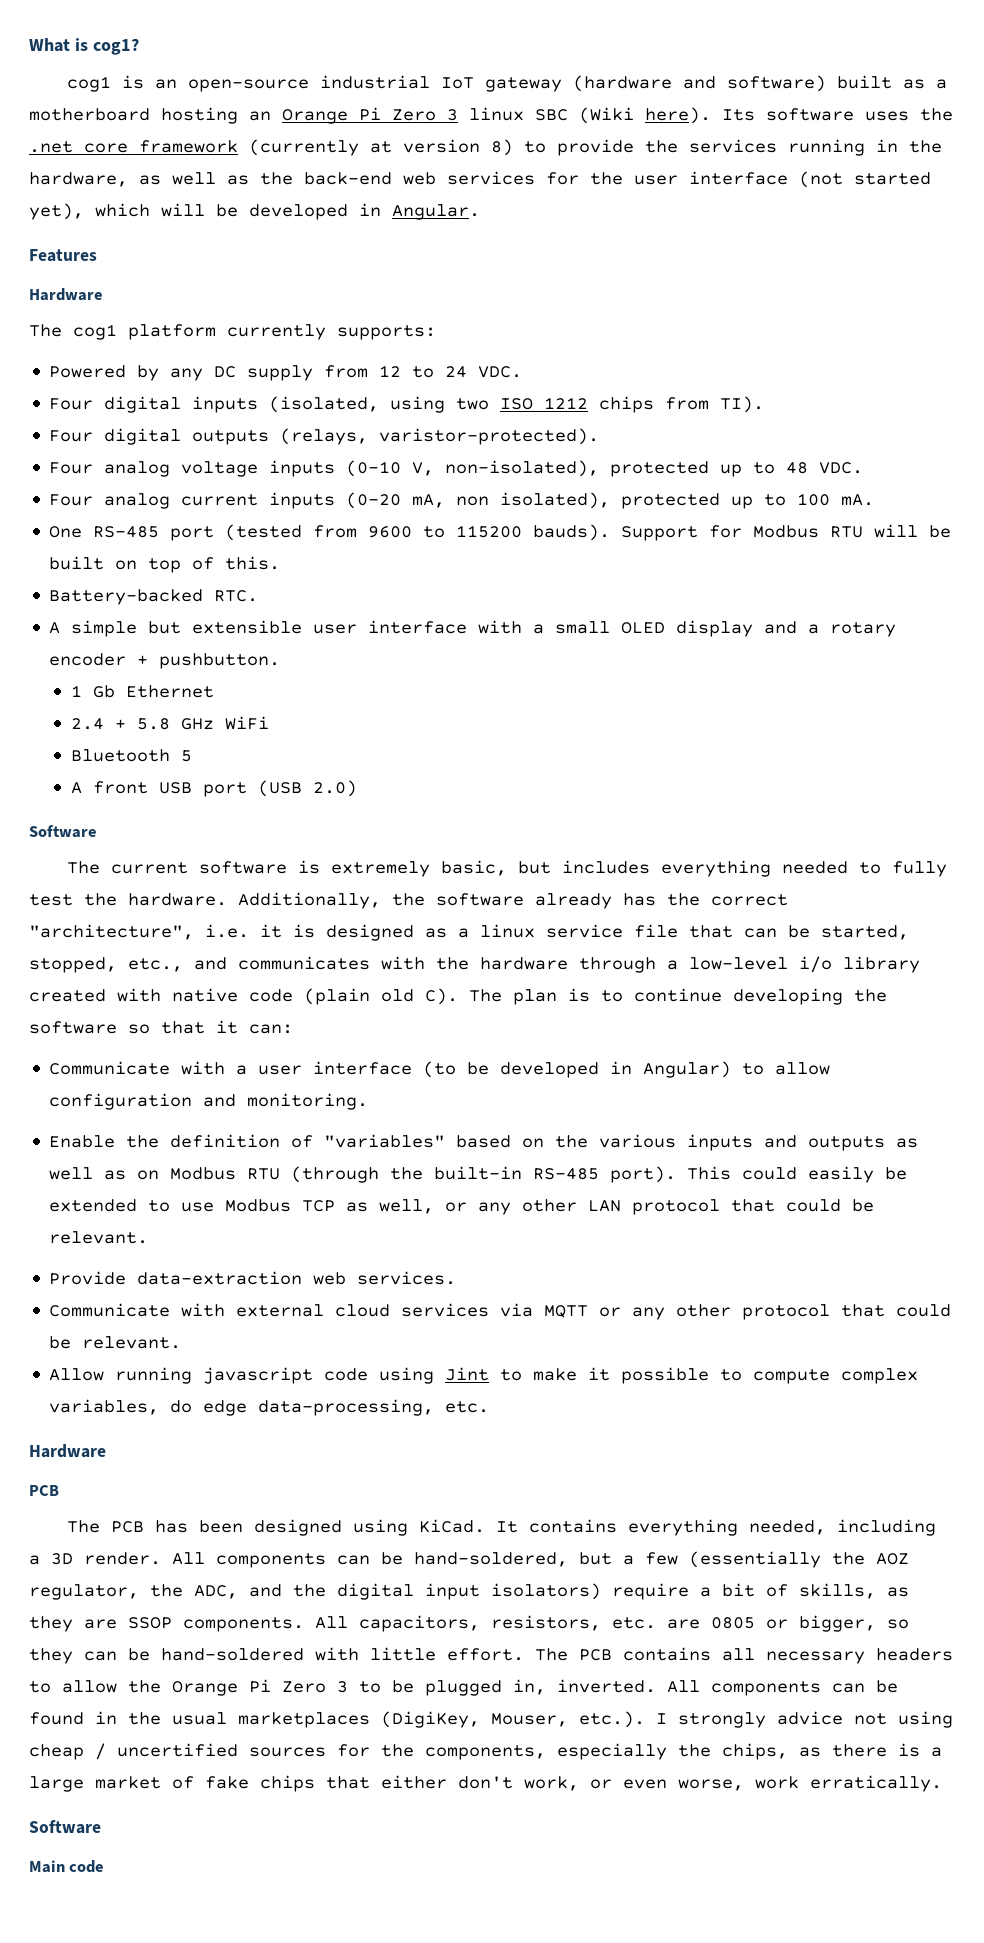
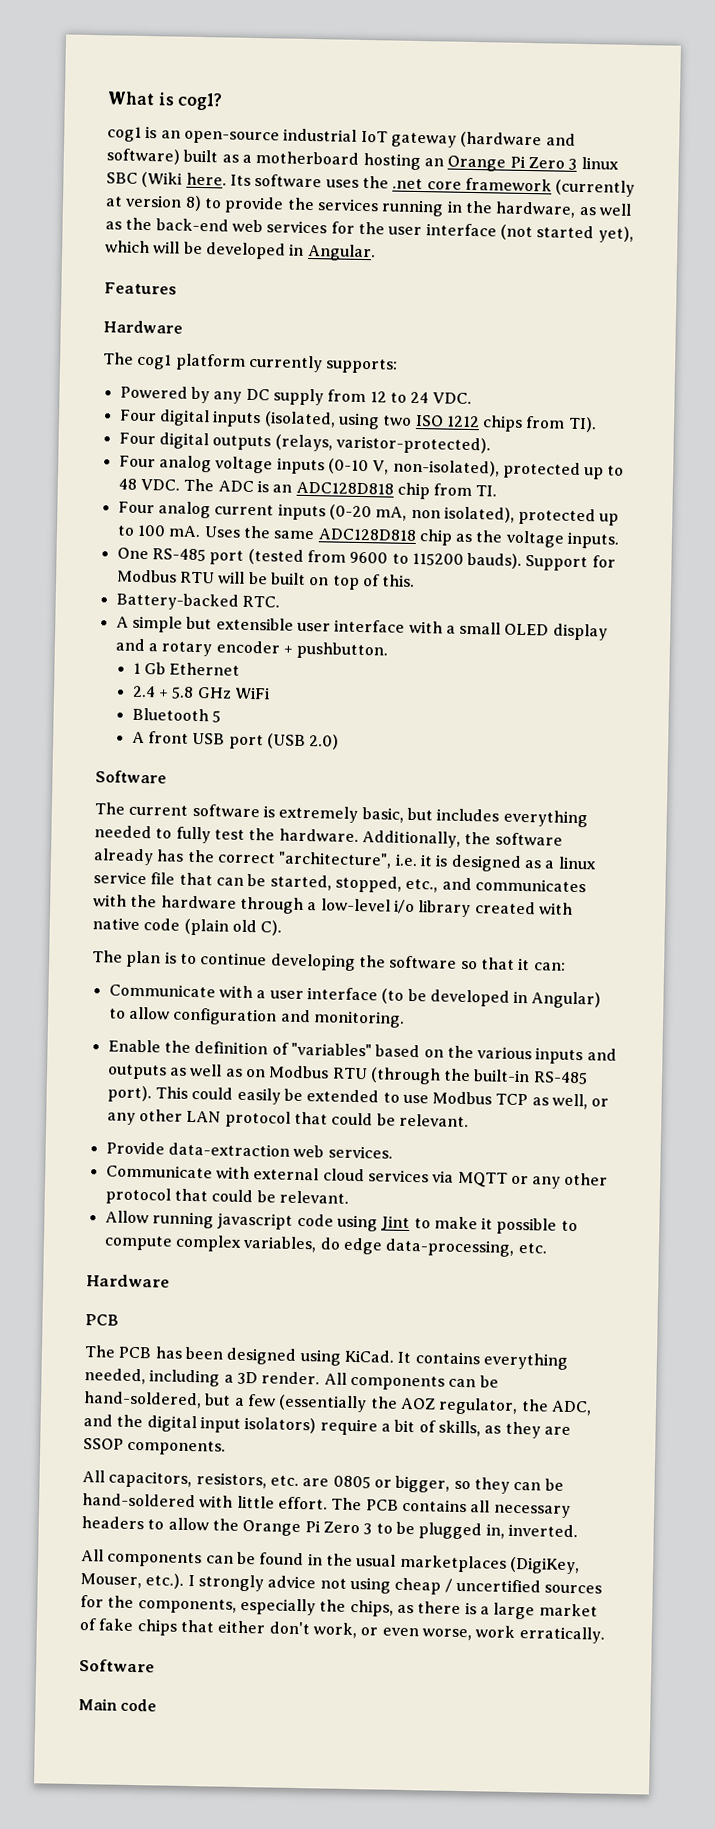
- cog1 is an open-source industrial IoT gateway (hardware and software) built as a motherboard hosting an Orange Pi Zero 3 linux SBC (Wiki here).
+ cog1 is an open-source industrial IoT gateway (hardware and software) built as a motherboard hosting an Orange Pi Zero 3 linux SBC (Wiki here.
- Four analog voltage inputs (0-10 V, non-isolated), protected up to 48 VDC.
+ Four analog voltage inputs (0-10 V, non-isolated), protected up to 48 VDC. The ADC is an ADC128D818 chip from TI.
+ Uses the same ADC128D818 chip as the voltage inputs.
- Additionally, the software already has the correct "architecture", i.e. it is designed as a linux service file that can be started, stopped, etc., and communicates with the hardware through a low-level i/o library created with native code (plain old C). The plan is to continue developing the software so that it can:
+ Additionally, the software already has the correct "architecture", i.e. it is designed as a linux service file that can be started, stopped, etc., and communicates with the hardware through a low-level i/o library created with native code (plain old C).
+ The plan is to continue developing the software so that it can:
- All components can be hand-soldered, but a few (essentially the AOZ regulator, the ADC, and the digital input isolators) require a bit of skills, as they are SSOP components. All capacitors, resistors, etc. are 0805 or bigger, so they can be hand-soldered with little effort.
+ All components can be hand-soldered, but a few (essentially the AOZ regulator, the ADC, and the digital input isolators) require a bit of skills, as they are SSOP components.
+ All capacitors, resistors, etc. are 0805 or bigger, so they can be hand-soldered with little effort.
- The PCB contains all necessary headers to allow the Orange Pi Zero 3 to be plugged in, inverted. All components can be found in the usual marketplaces (DigiKey, Mouser, etc.). I strongly advice not using cheap / uncertified sources for the components, especially the chips, as there is a large market of fake chips that either don't work, or even worse, work erratically.
+ The PCB contains all necessary headers to allow the Orange Pi Zero 3 to be plugged in, inverted.
+ All components can be found in the usual marketplaces (DigiKey, Mouser, etc.). I strongly advice not using cheap / uncertified sources for the components, especially the chips, as there is a large market of fake chips that either don't work, or even worse, work erratically.

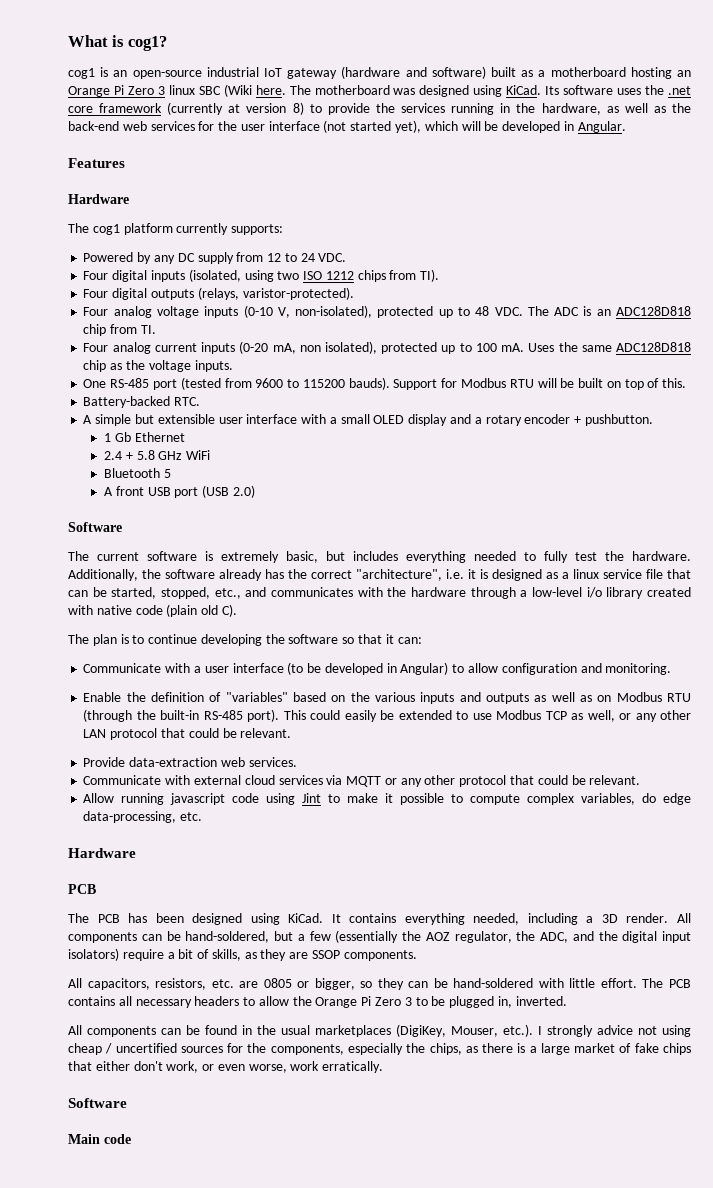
+ The motherboard was designed using KiCad.

